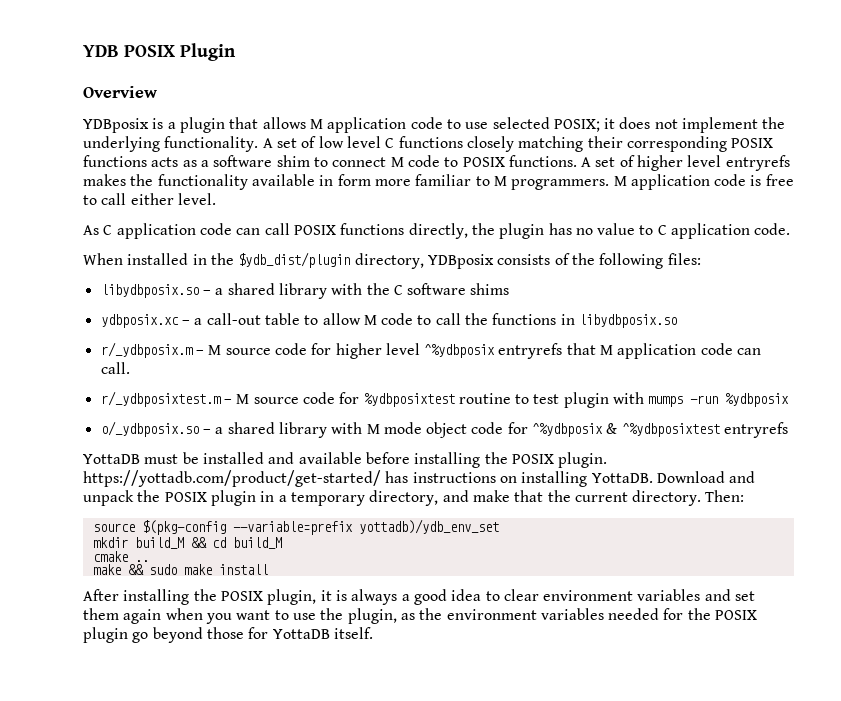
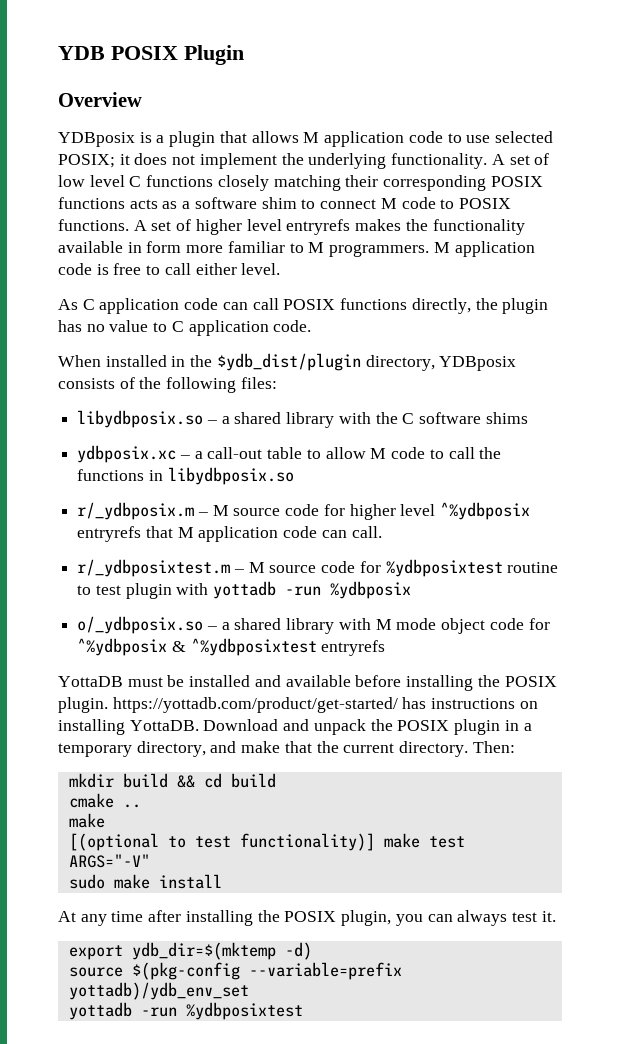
- r/_ydbposixtest.m – M source code for %ydbposixtest routine to test plugin with mumps -run %ydbposix
+ r/_ydbposixtest.m – M source code for %ydbposixtest routine to test plugin with yottadb -run %ydbposix
+ mkdir build && cd build
+ cmake ..
+ make
+ [(optional to test functionality)] make test ARGS="-V"
+ sudo make install
+ At any time after installing the POSIX plugin, you can always test it.
+ export ydb_dir=$(mktemp -d)
  source $(pkg-config --variable=prefix yottadb)/ydb_env_set
- mkdir build_M && cd build_M
- cmake ..
- make && sudo make install
- After installing the POSIX plugin, it is always a good idea to clear environment variables and set them again when you want to use the plugin, as the environment variables needed for the POSIX plugin go beyond those for YottaDB itself.
+ yottadb -run %ydbposixtest

